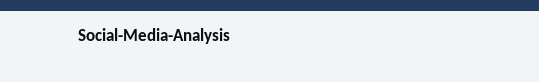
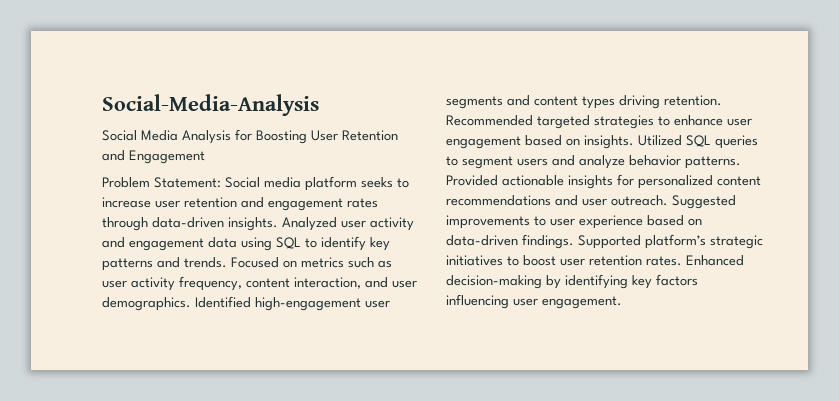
+ Social Media Analysis for Boosting User Retention and Engagement
+ Problem Statement: Social media platform seeks to increase user retention and engagement rates through data-driven insights. Analyzed user activity and engagement data using SQL to identify key patterns and trends. Focused on metrics such as user activity frequency, content interaction, and user demographics. Identified high-engagement user segments and content types driving retention. Recommended targeted strategies to enhance user engagement based on insights. Utilized SQL queries to segment users and analyze behavior patterns. Provided actionable insights for personalized content recommendations and user outreach. Suggested improvements to user experience based on data-driven findings. Supported platform’s strategic initiatives to boost user retention rates. Enhanced decision-making by identifying key factors influencing user engagement.

